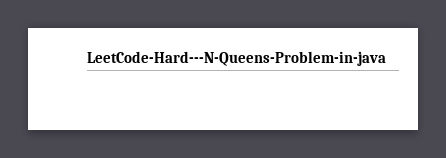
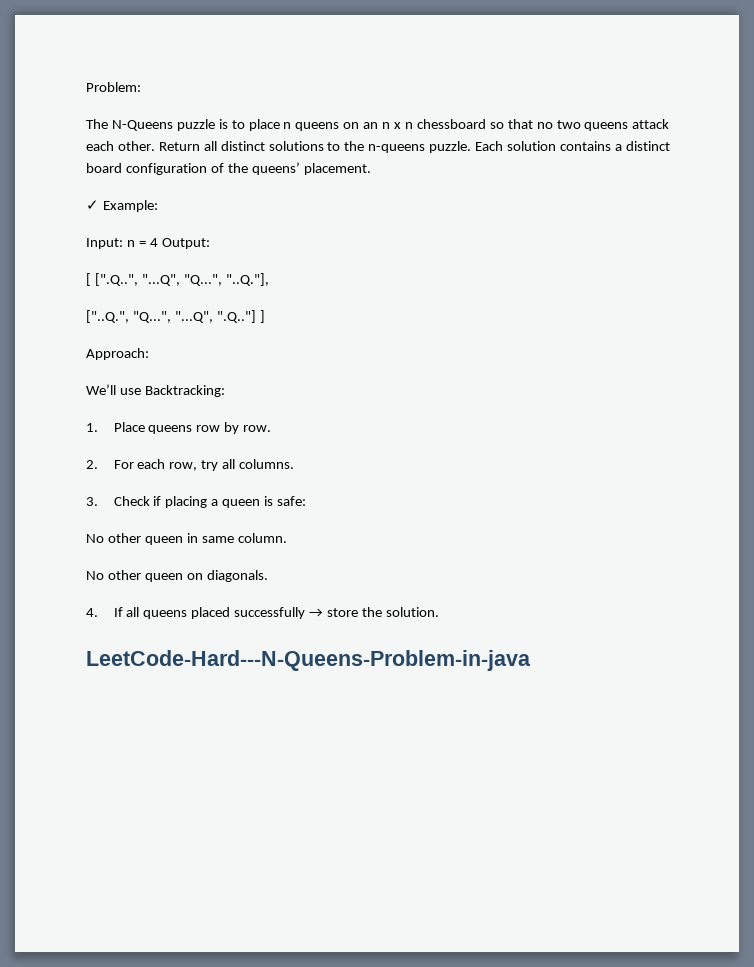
+ Problem:
+ The N-Queens puzzle is to place n queens on an n x n chessboard so that no two queens attack each other. Return all distinct solutions to the n-queens puzzle. Each solution contains a distinct board configuration of the queens’ placement.
+ ✓ Example:
+ Input: n = 4 Output:
+ [ [".Q..", "...Q", "Q...", "..Q."],
+ ["..Q.", "Q...", "...Q", ".Q.."] ]
+ Approach:
+ We’ll use Backtracking:
+ 1. Place queens row by row.
+ 2. For each row, try all columns.
+ 3. Check if placing a queen is safe:
+ No other queen in same column.
+ No other queen on diagonals.
+ 4. If all queens placed successfully → store the solution.

